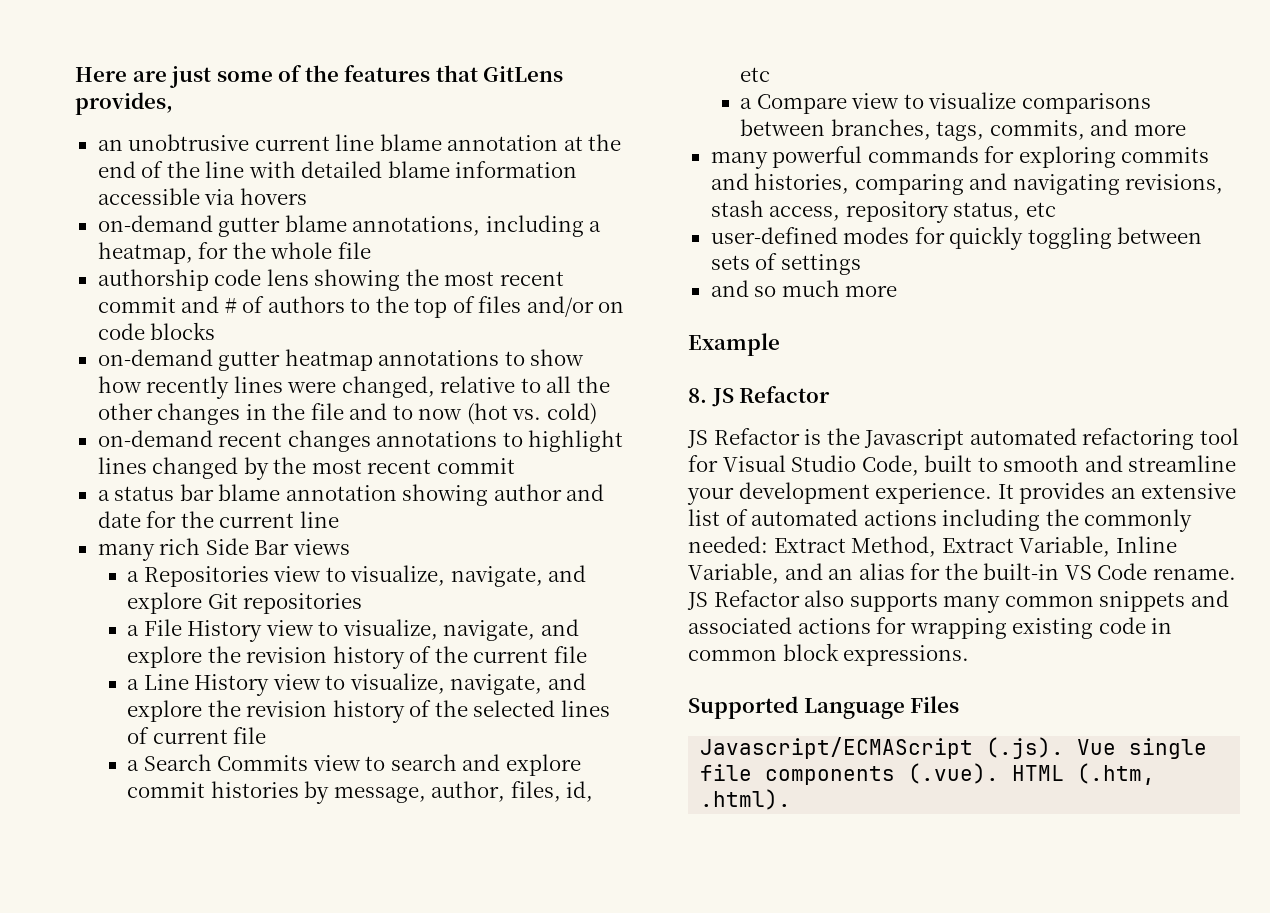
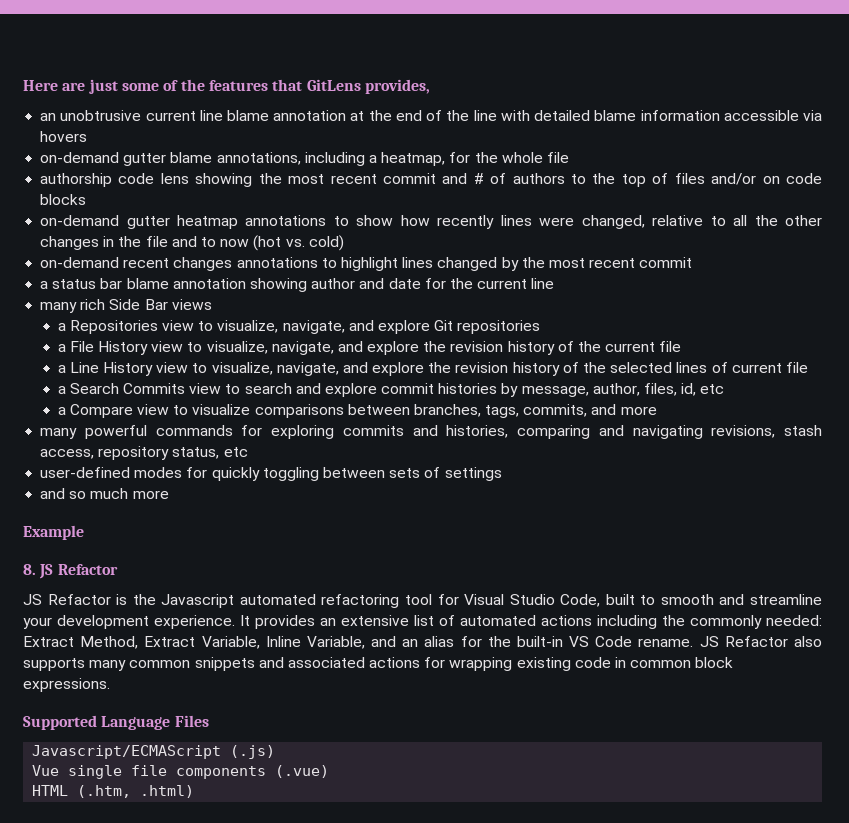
- Javascript/ECMAScript (.js). Vue single file components (.vue). HTML (.htm, .html).
+ Javascript/ECMAScript (.js)
+ Vue single file components (.vue)
+ HTML (.htm, .html)

